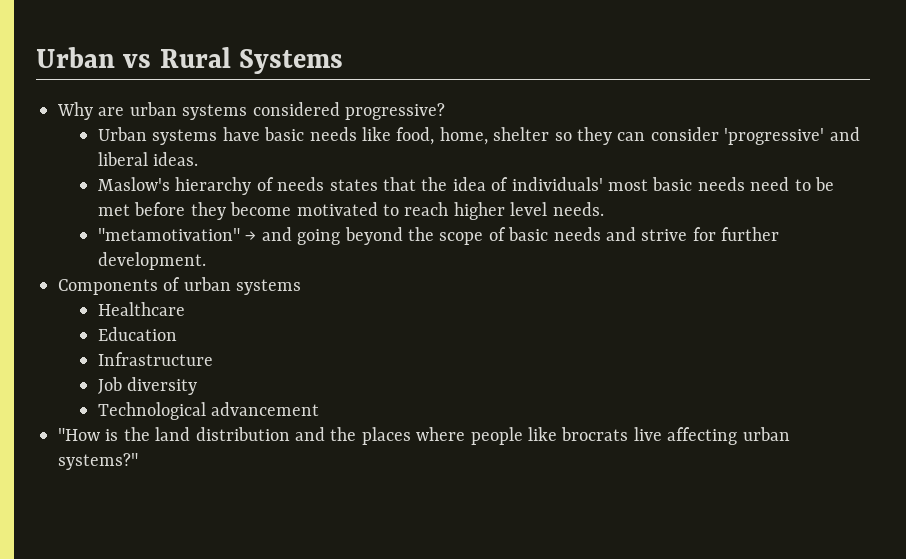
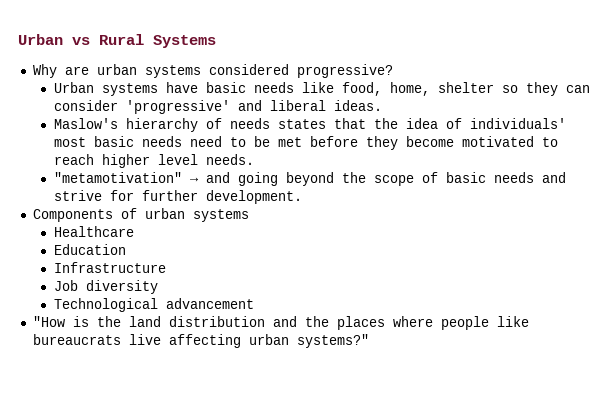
- "How is the land distribution and the places where people like brocrats live affecting urban systems?"
+ "How is the land distribution and the places where people like bureaucrats live affecting urban systems?"

